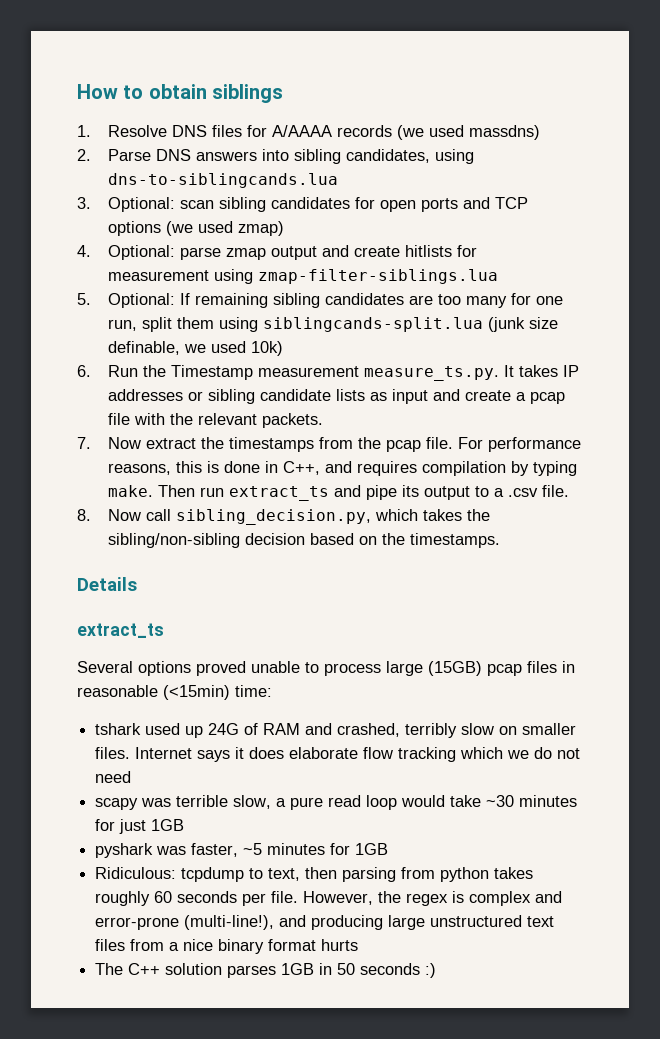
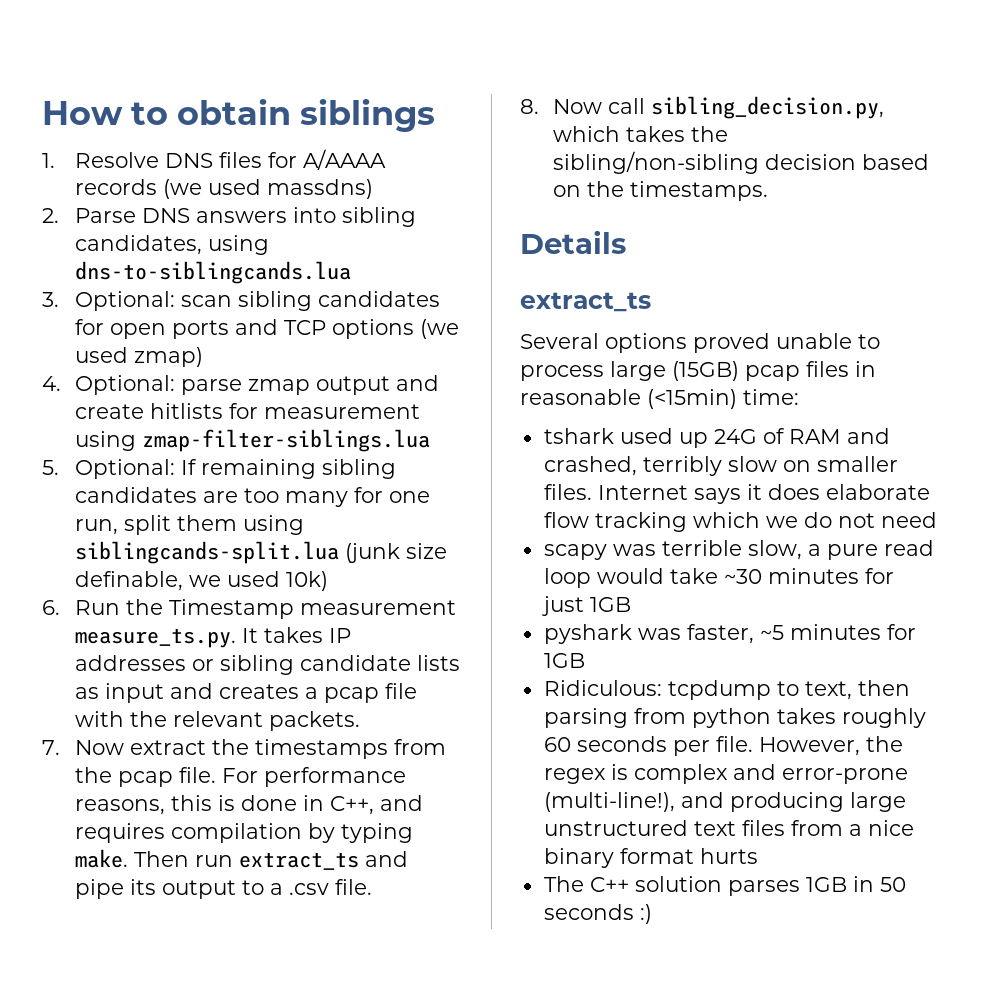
- 6. Run the Timestamp measurement measure_ts.py. It takes IP addresses or sibling candidate lists as input and create a pcap file with the relevant packets.
+ 6. Run the Timestamp measurement measure_ts.py. It takes IP addresses or sibling candidate lists as input and creates a pcap file with the relevant packets.

